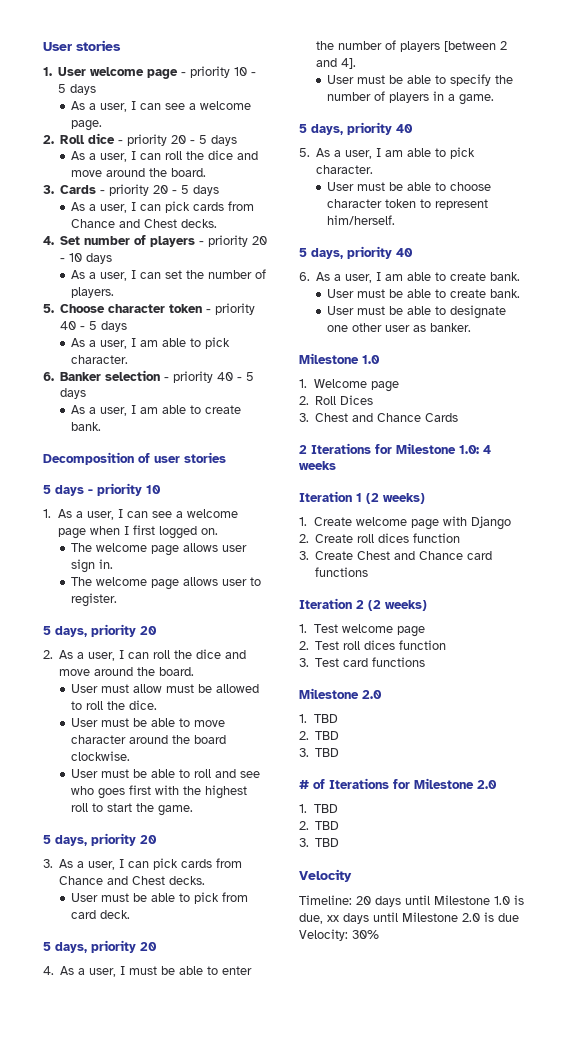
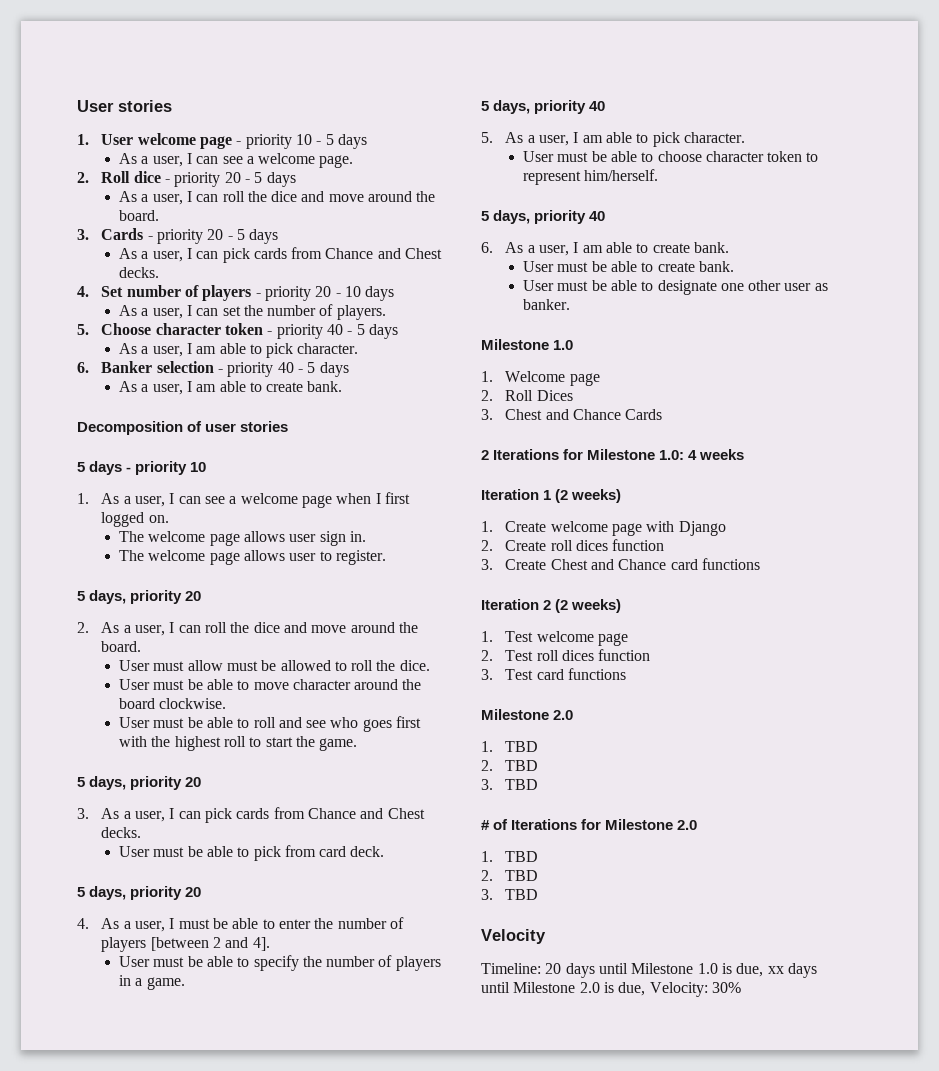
- Timeline: 20 days until Milestone 1.0 is due, xx days until Milestone 2.0 is due Velocity: 30%
+ Timeline: 20 days until Milestone 1.0 is due, xx days until Milestone 2.0 is due, Velocity: 30%

